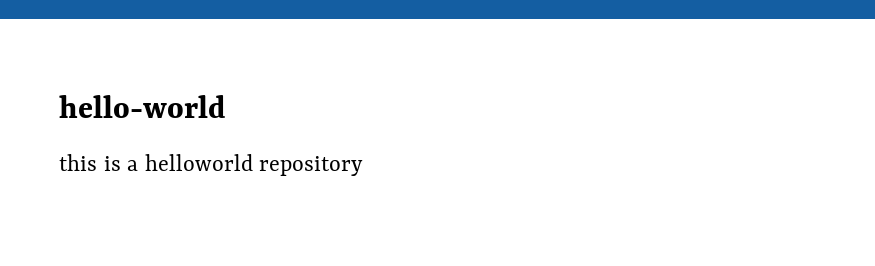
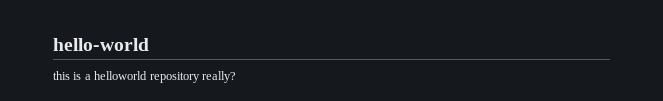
- this is a helloworld repository
+ this is a helloworld repository really?

